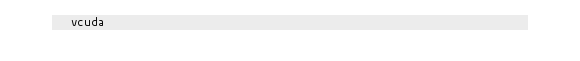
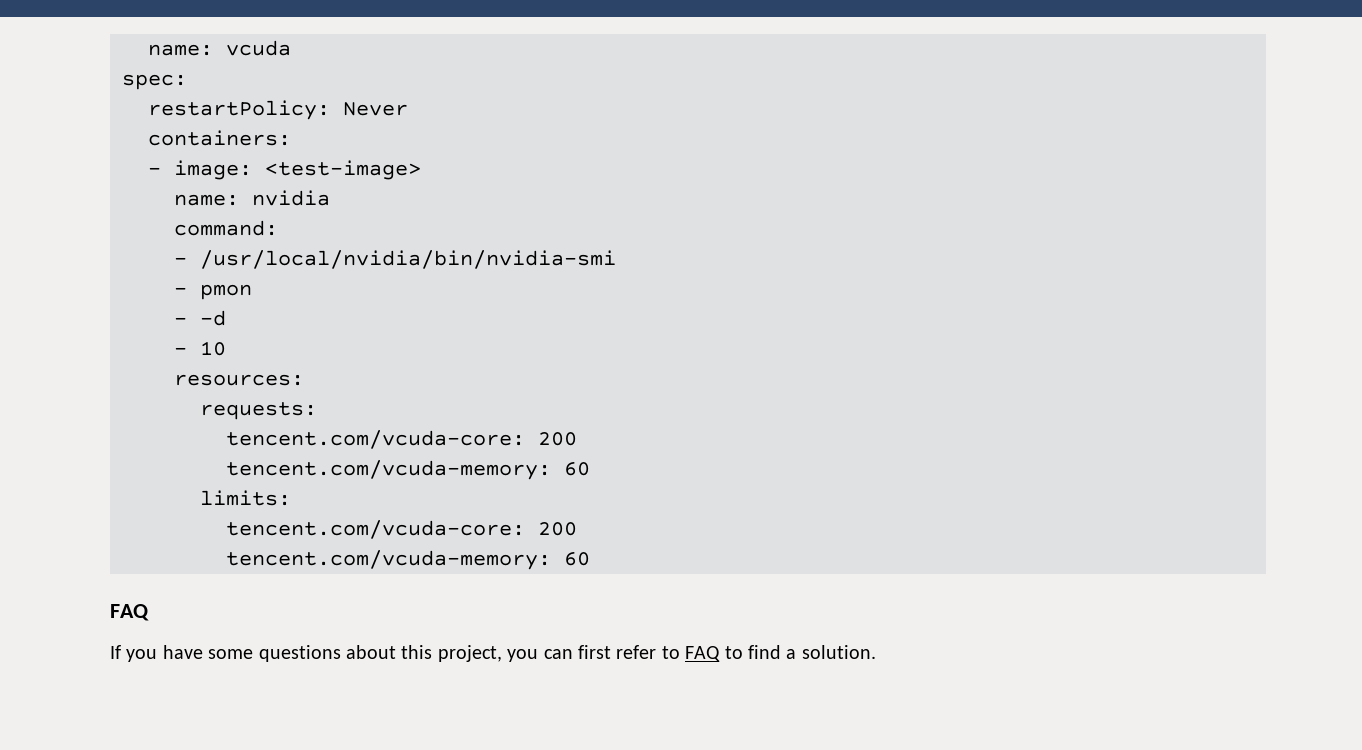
- vcuda
+ name: vcuda
+ spec:
+ restartPolicy: Never
+ containers:
+ - image: <test-image>
+ name: nvidia
+ command:
+ - /usr/local/nvidia/bin/nvidia-smi
+ - pmon
+ - -d
+ - 10
+ resources:
+ requests:
+ tencent.com/vcuda-core: 200
+ tencent.com/vcuda-memory: 60
+ limits:
+ tencent.com/vcuda-core: 200
+ tencent.com/vcuda-memory: 60
+ FAQ
+ If you have some questions about this project, you can first refer to FAQ to find a solution.

